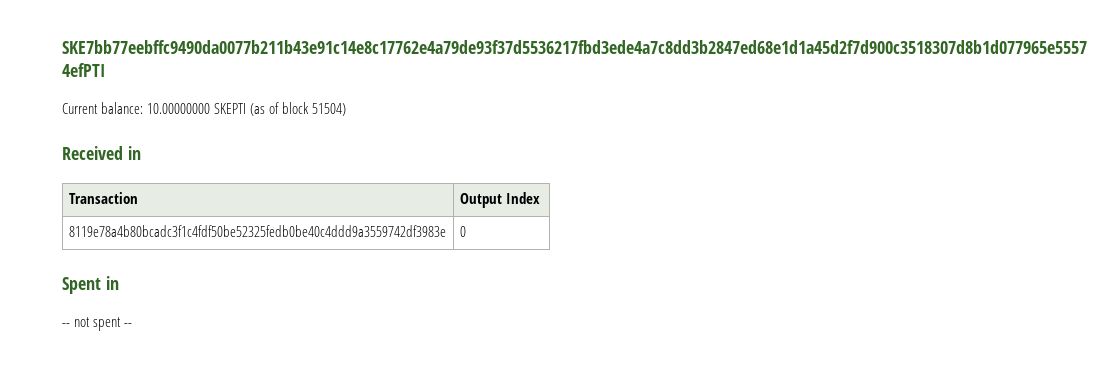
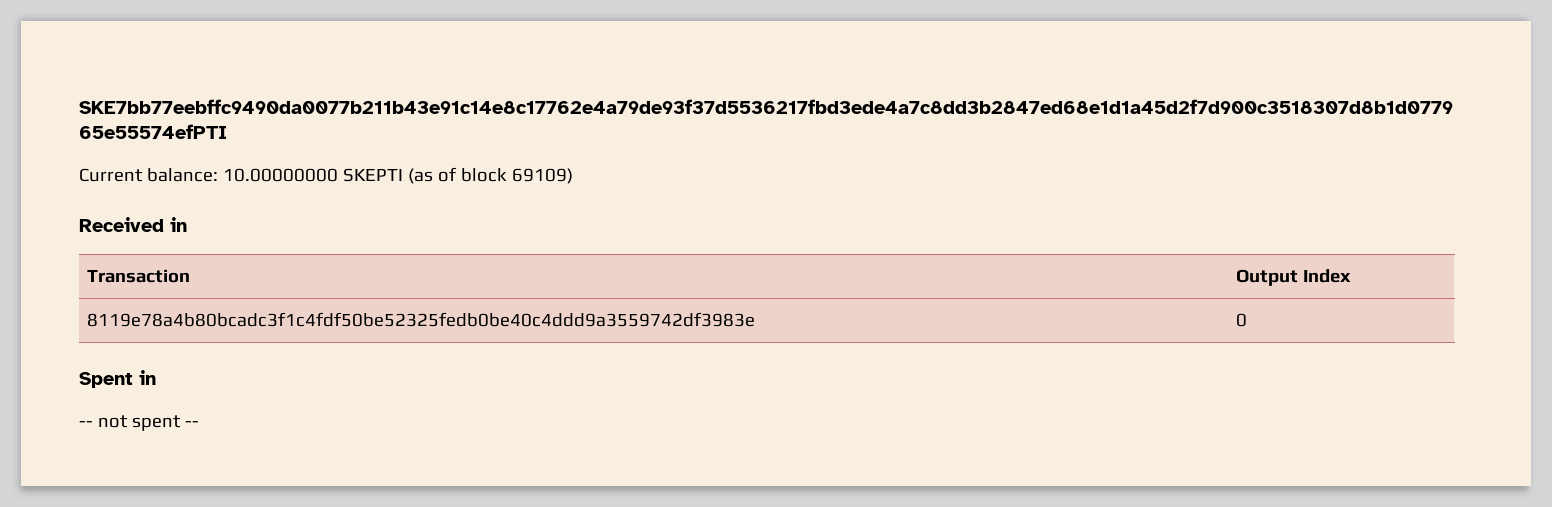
- Current balance: 10.00000000 SKEPTI (as of block 51504)
+ Current balance: 10.00000000 SKEPTI (as of block 69109)

